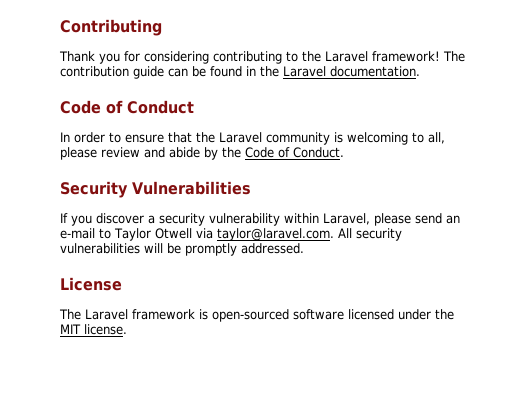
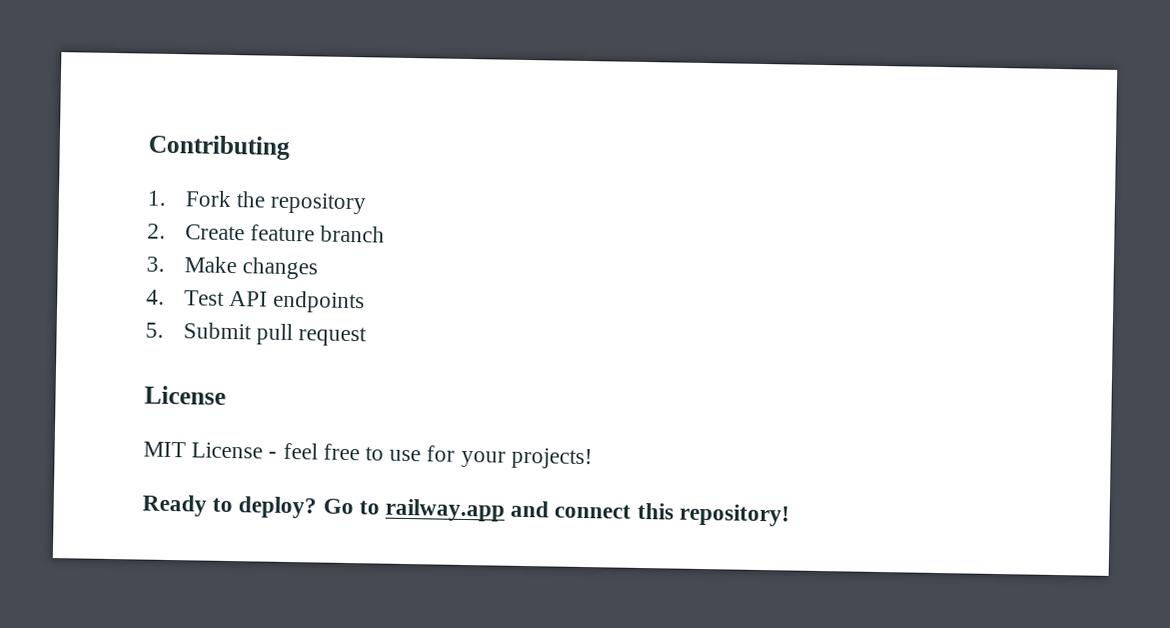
- Thank you for considering contributing to the Laravel framework! The contribution guide can be found in the Laravel documentation.
- Code of Conduct
- In order to ensure that the Laravel community is welcoming to all, please review and abide by the Code of Conduct.
- Security Vulnerabilities
- If you discover a security vulnerability within Laravel, please send an e-mail to Taylor Otwell via taylor@laravel.com. All security vulnerabilities will be promptly addressed.
+ 1. Fork the repository
+ 2. Create feature branch
+ 3. Make changes
+ 4. Test API endpoints
+ 5. Submit pull request
  License
- The Laravel framework is open-sourced software licensed under the MIT license.
+ MIT License - feel free to use for your projects!
+ Ready to deploy? Go to railway.app and connect this repository!

